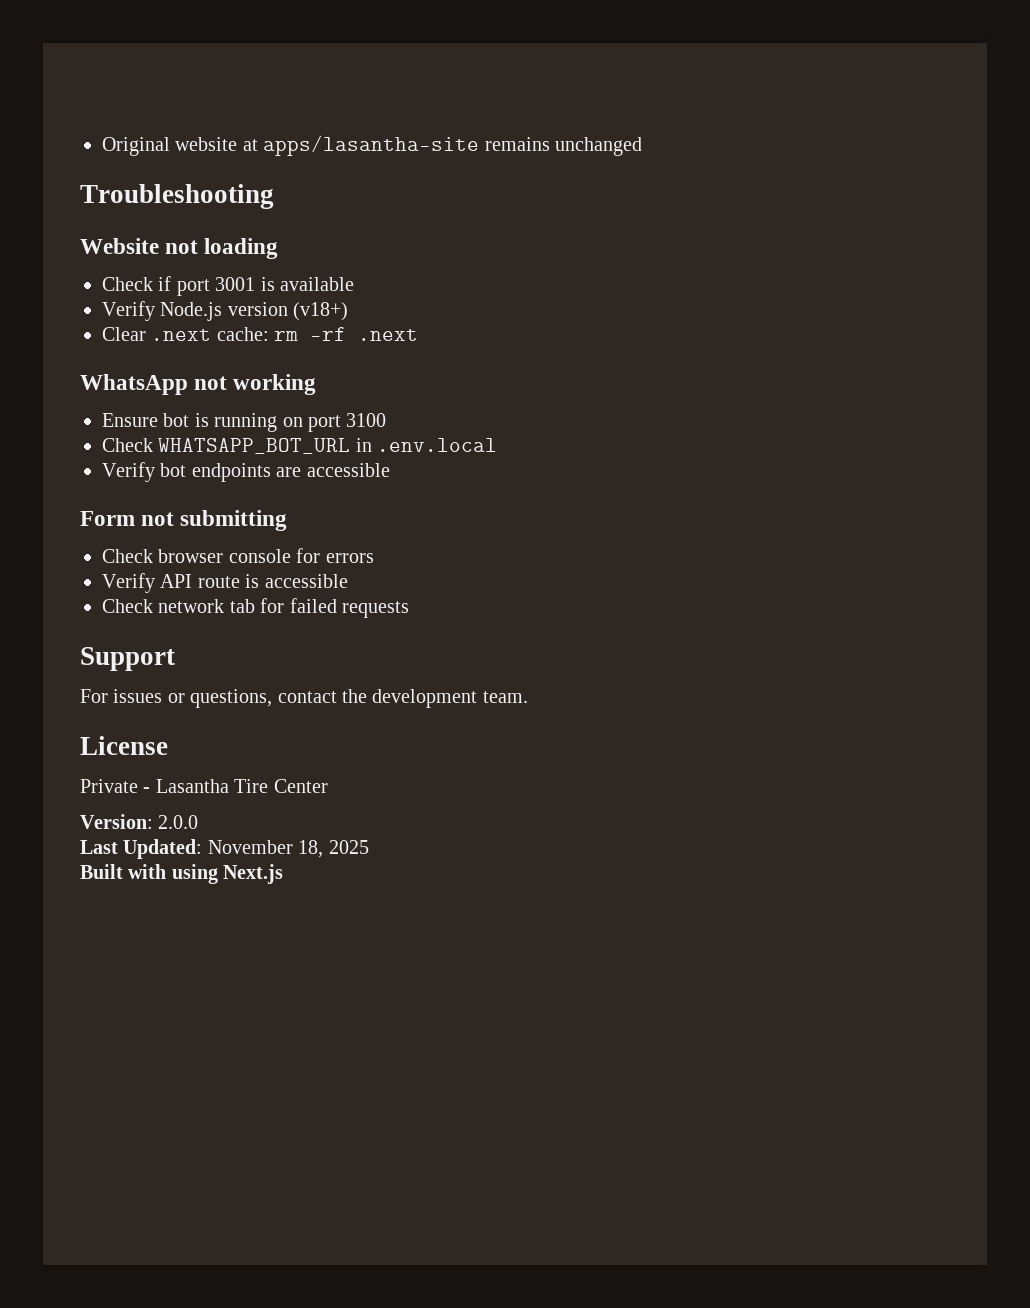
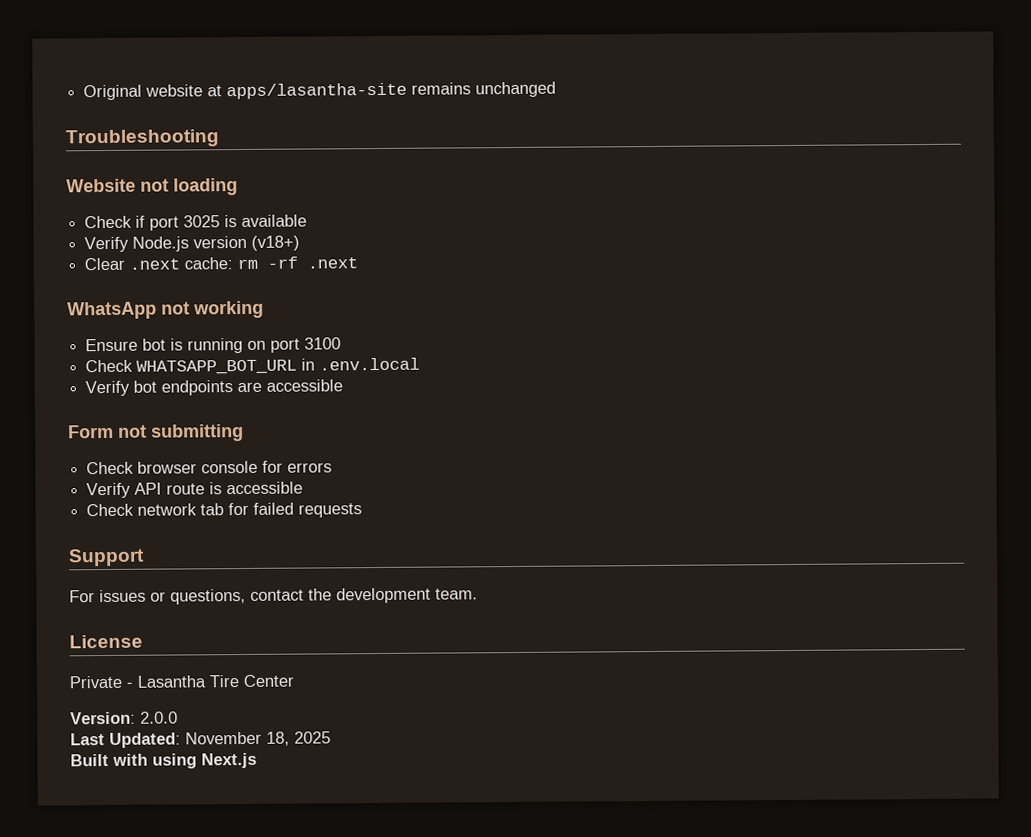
- Check if port 3001 is available
+ Check if port 3025 is available

